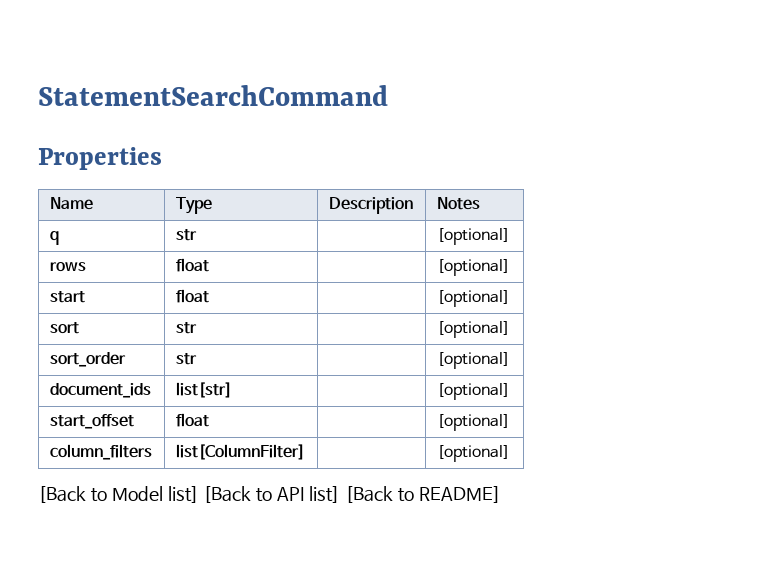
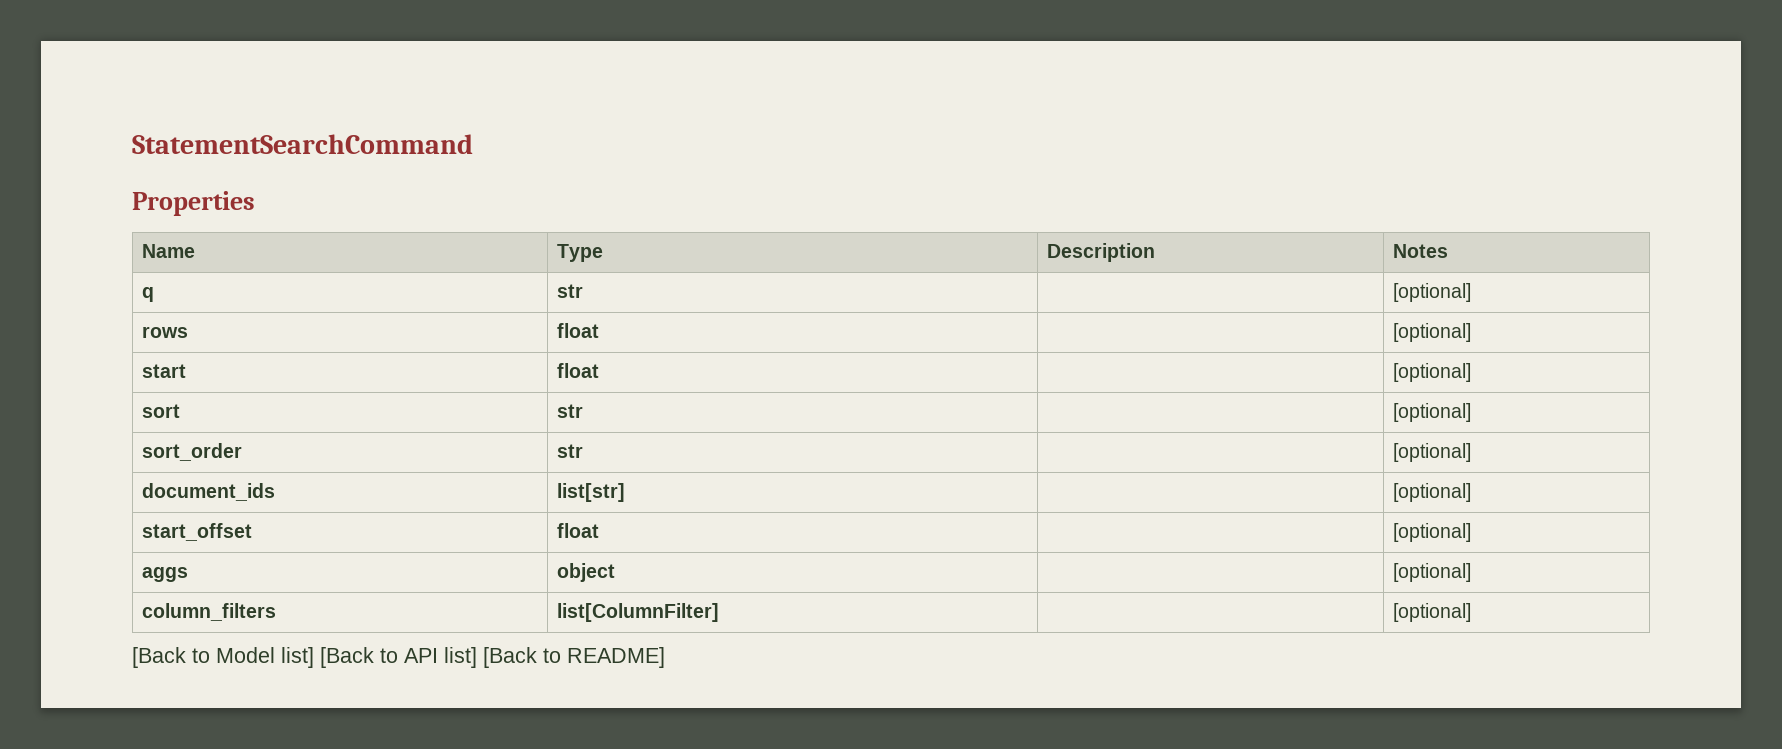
+ aggs | object | | [optional]

